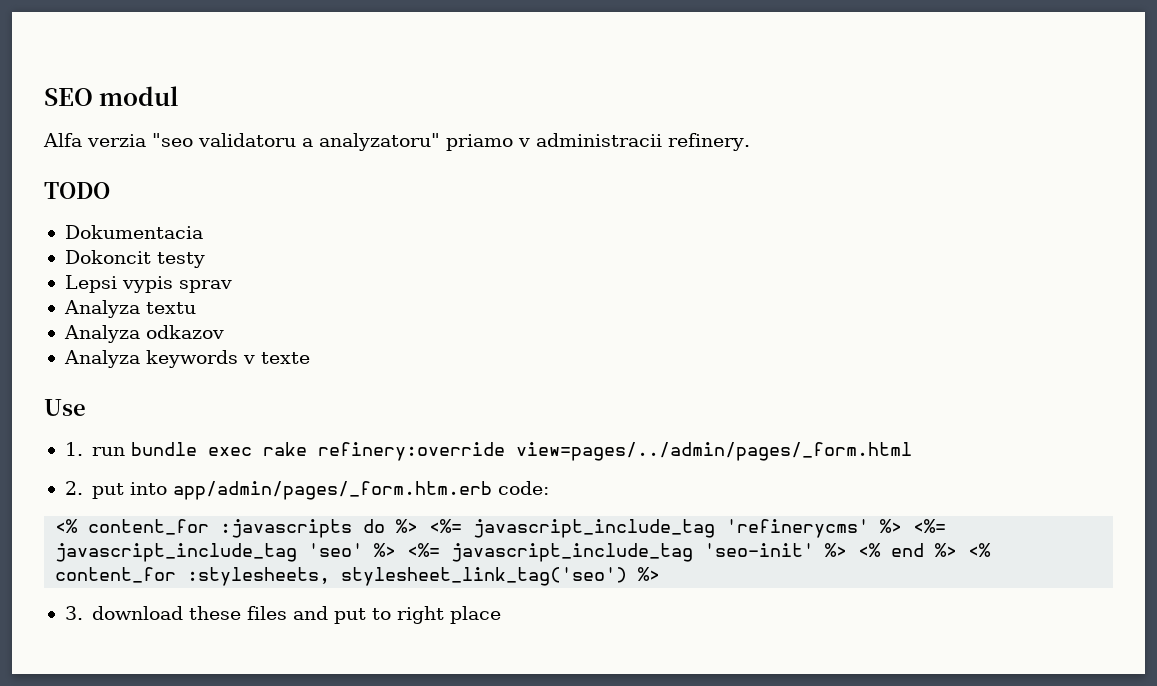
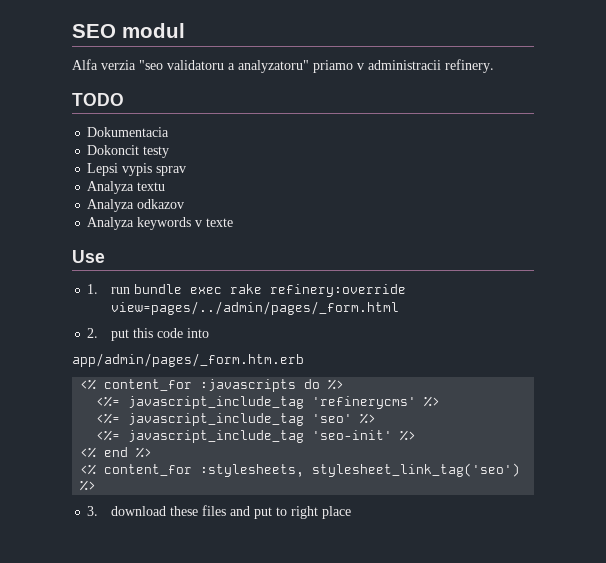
- 2. put into app/admin/pages/_form.htm.erb code:
+ 2. put this code into
+ app/admin/pages/_form.htm.erb
- <% content_for :javascripts do %> <%= javascript_include_tag 'refinerycms' %> <%= javascript_include_tag 'seo' %> <%= javascript_include_tag 'seo-init' %> <% end %> <% content_for :stylesheets, stylesheet_link_tag('seo') %>
+ <% content_for :javascripts do %>
+ <%= javascript_include_tag 'refinerycms' %>
+ <%= javascript_include_tag 'seo' %>
+ <%= javascript_include_tag 'seo-init' %>
+ <% end %>
+ <% content_for :stylesheets, stylesheet_link_tag('seo') %>

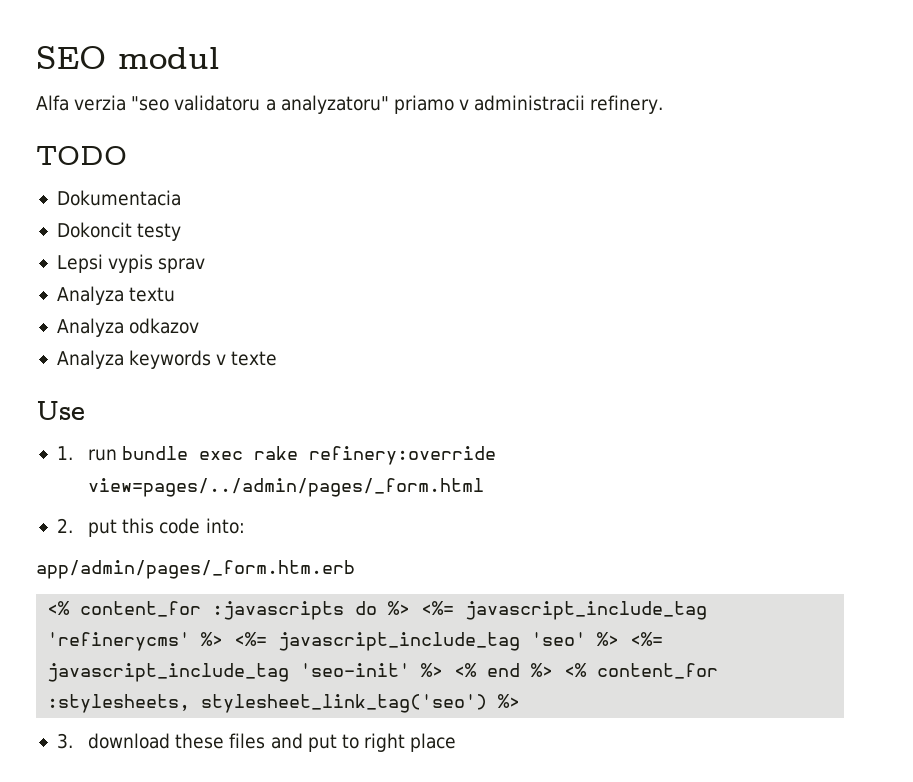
- 2. put this code into
+ 2. put this code into:
- <% content_for :javascripts do %>
- <%= javascript_include_tag 'refinerycms' %>
- <%= javascript_include_tag 'seo' %>
- <%= javascript_include_tag 'seo-init' %>
- <% end %>
- <% content_for :stylesheets, stylesheet_link_tag('seo') %>
+ <% content_for :javascripts do %> <%= javascript_include_tag 'refinerycms' %> <%= javascript_include_tag 'seo' %> <%= javascript_include_tag 'seo-init' %> <% end %> <% content_for :stylesheets, stylesheet_link_tag('seo') %>

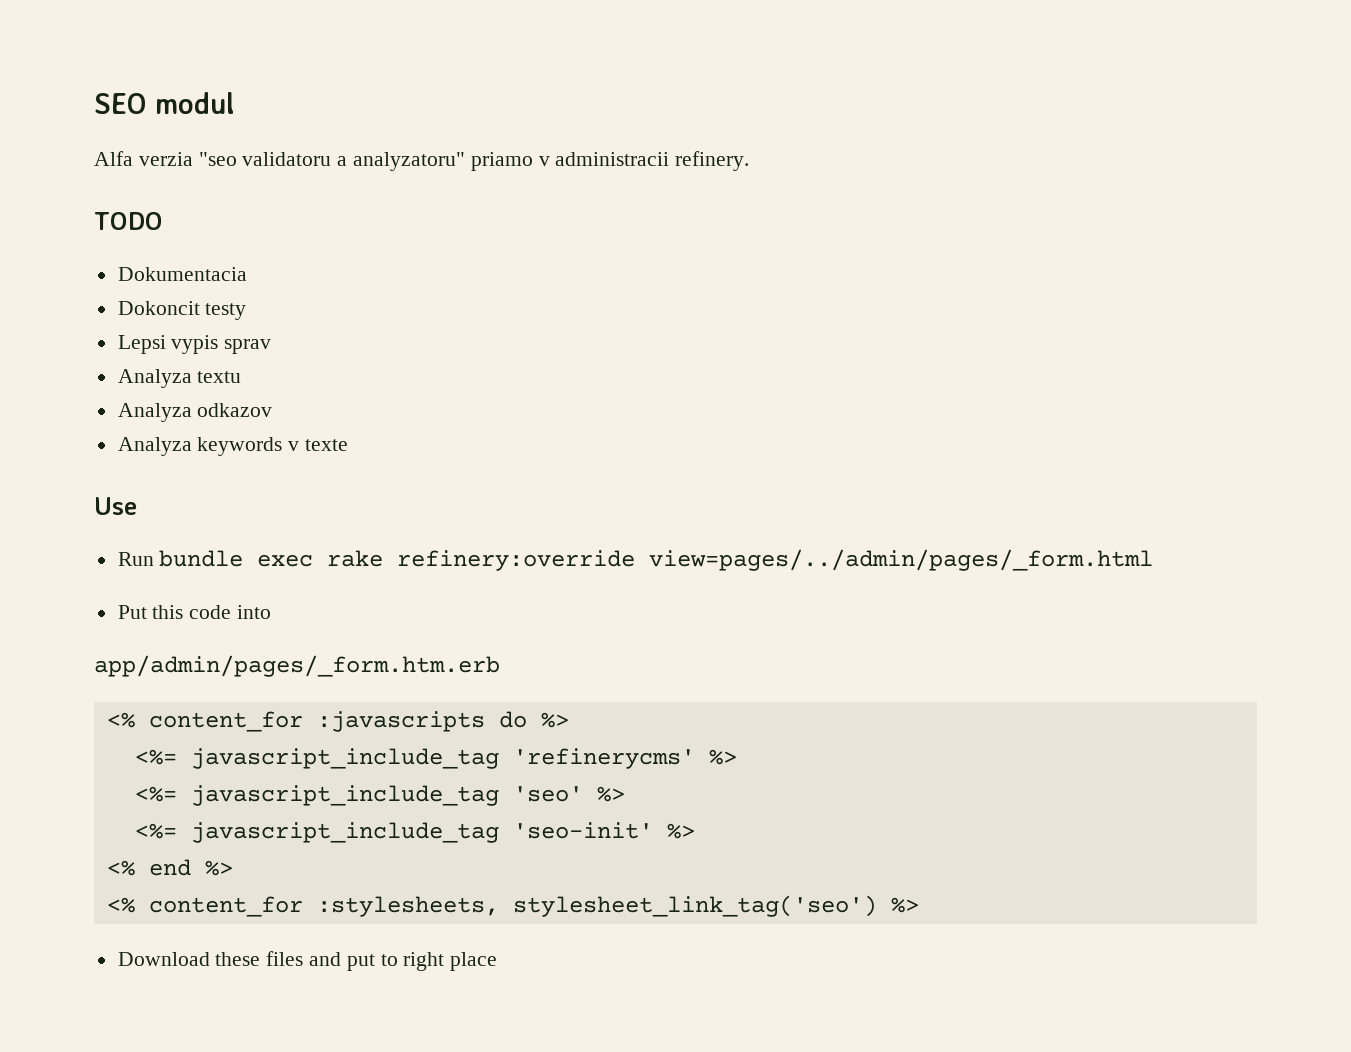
- 1. run bundle exec rake refinery:override view=pages/../admin/pages/_form.html
+ Run bundle exec rake refinery:override view=pages/../admin/pages/_form.html
- 2. put this code into:
+ Put this code into
- <% content_for :javascripts do %> <%= javascript_include_tag 'refinerycms' %> <%= javascript_include_tag 'seo' %> <%= javascript_include_tag 'seo-init' %> <% end %> <% content_for :stylesheets, stylesheet_link_tag('seo') %>
+ <% content_for :javascripts do %>
+ <%= javascript_include_tag 'refinerycms' %>
+ <%= javascript_include_tag 'seo' %>
+ <%= javascript_include_tag 'seo-init' %>
+ <% end %>
+ <% content_for :stylesheets, stylesheet_link_tag('seo') %>
- 3. download these files and put to right place
+ Download these files and put to right place

